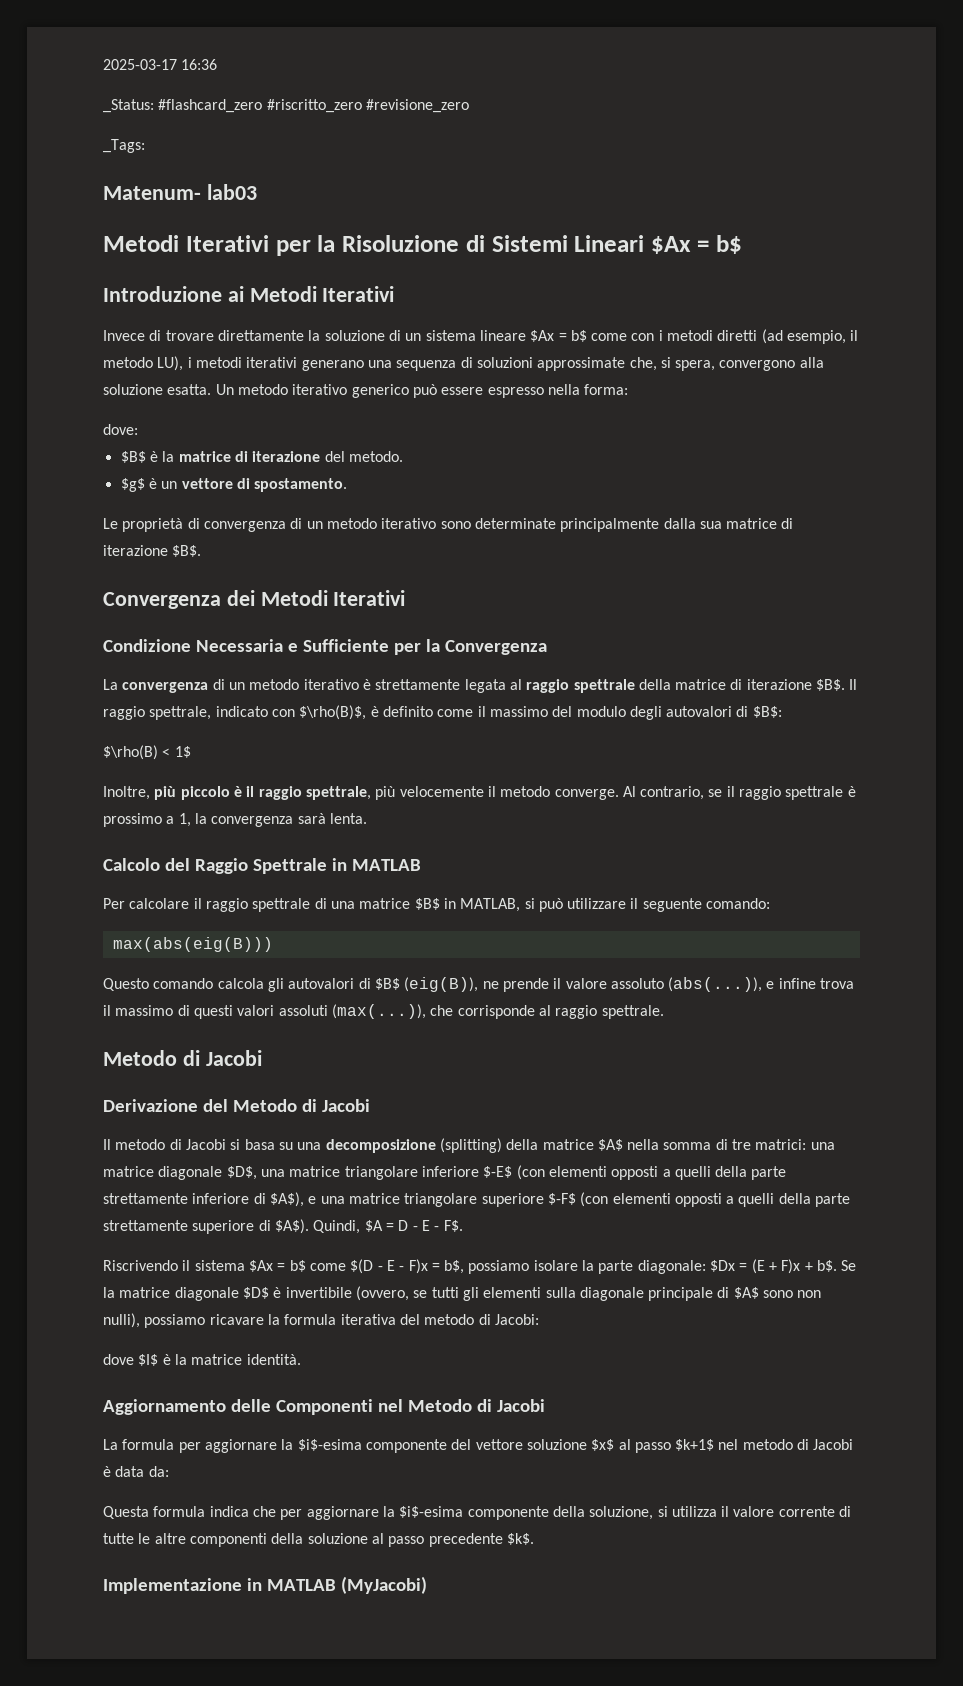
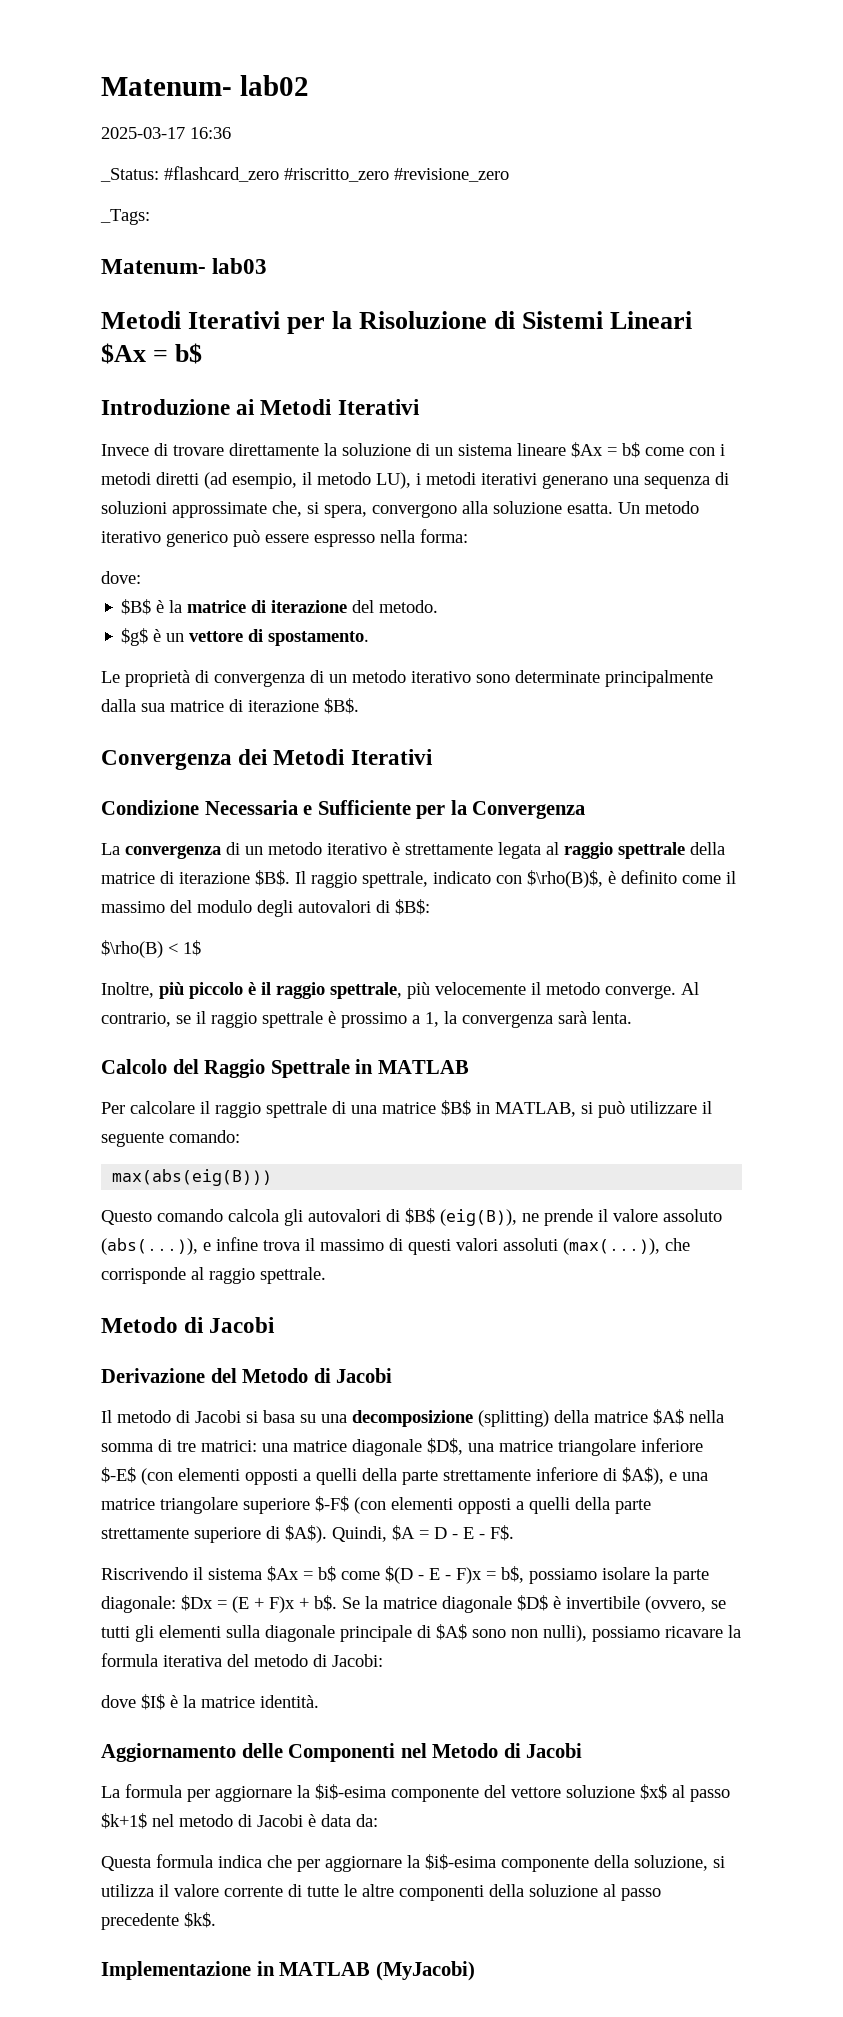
+ Matenum- lab02

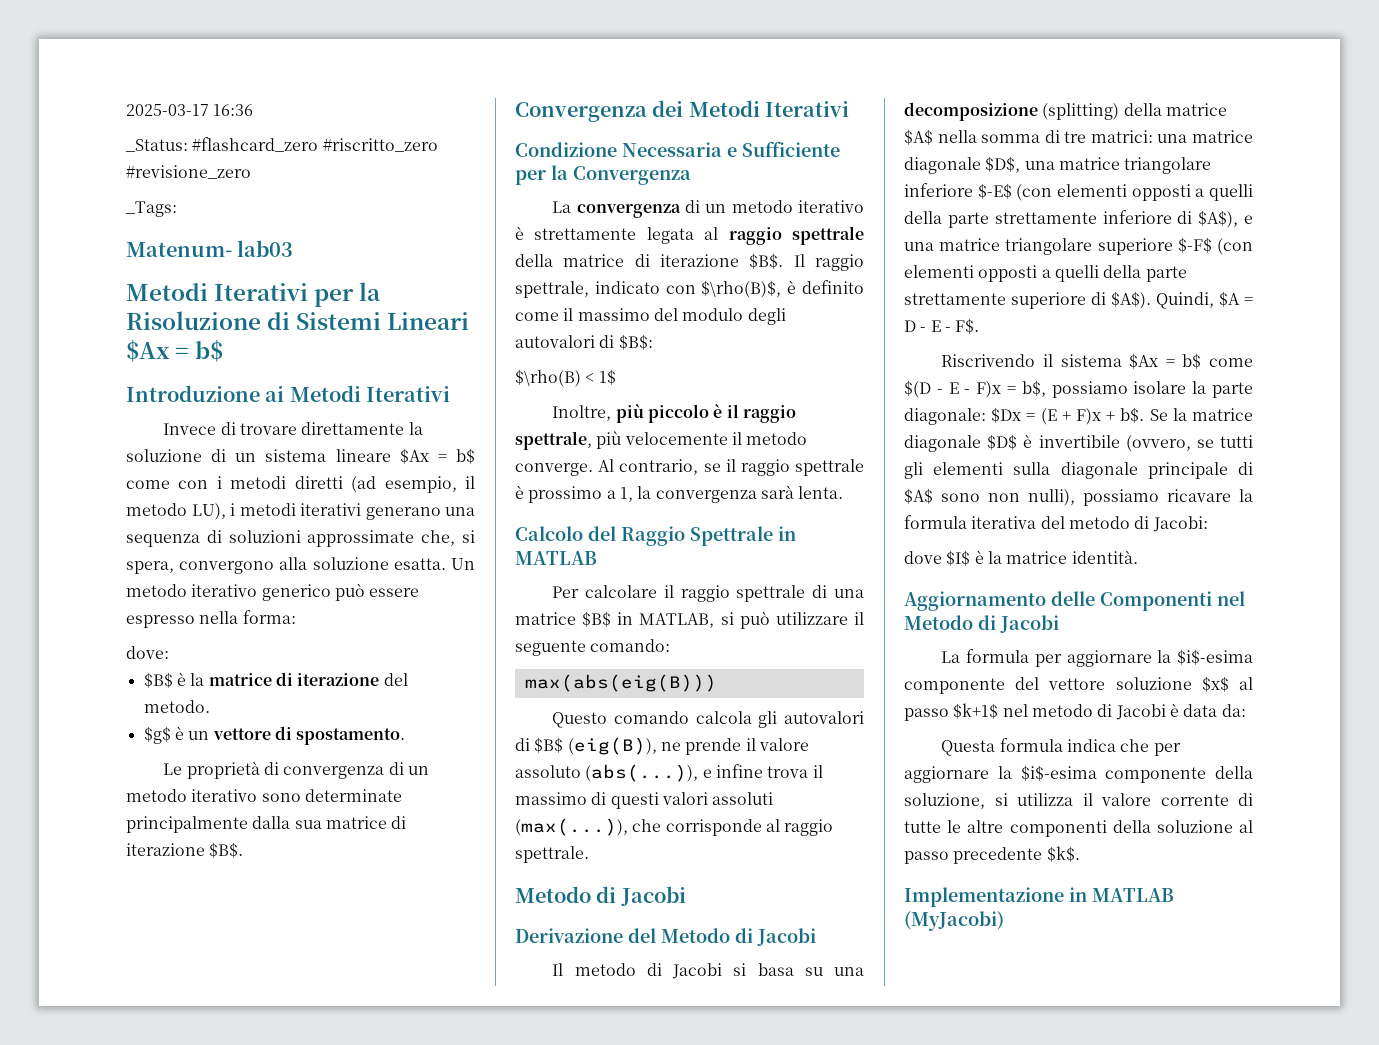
- Matenum- lab02

